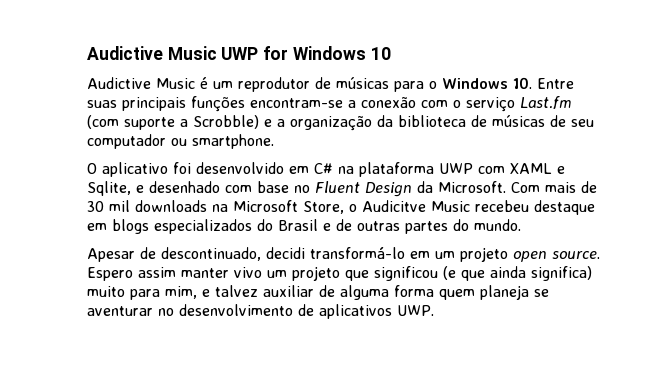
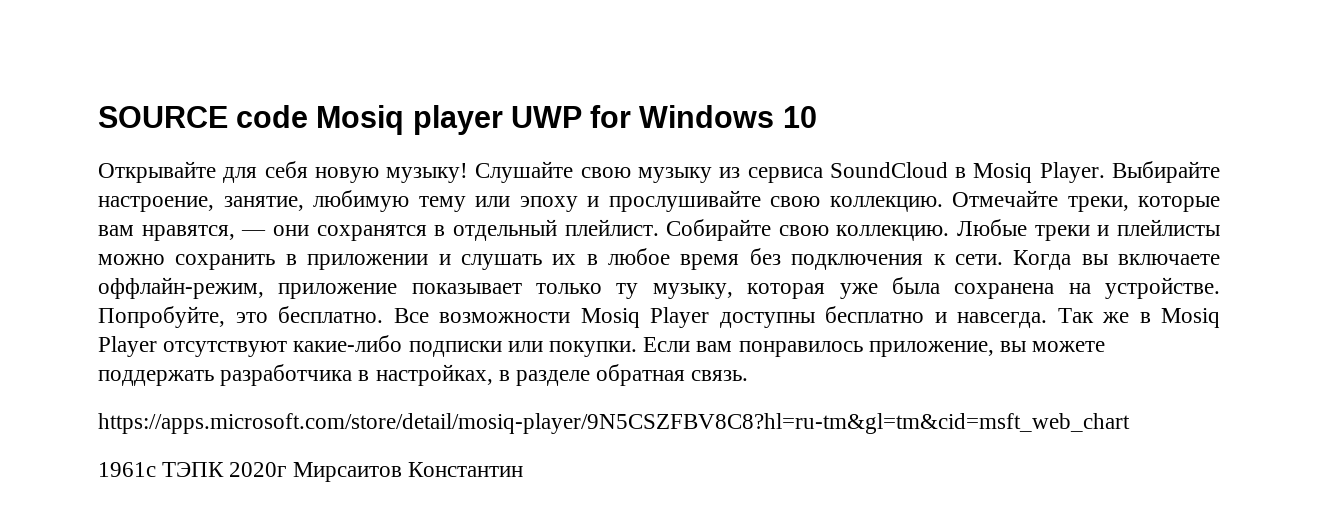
- Audictive Music UWP for Windows 10
+ SOURCE code Mosiq player UWP for Windows 10
- Audictive Music é um reprodutor de músicas para o Windows 10. Entre suas principais funções encontram-se a conexão com o serviço Last.fm (com suporte a Scrobble) e a organização da biblioteca de músicas de seu computador ou smartphone.
- O aplicativo foi desenvolvido em C# na plataforma UWP com XAML e Sqlite, e desenhado com base no Fluent Design da Microsoft. Com mais de 30 mil downloads na Microsoft Store, o Audicitve Music recebeu destaque em blogs especializados do Brasil e de outras partes do mundo.
- Apesar de descontinuado, decidi transformá-lo em um projeto open source. Espero assim manter vivo um projeto que significou (e que ainda significa) muito para mim, e talvez auxiliar de alguma forma quem planeja se aventurar no desenvolvimento de aplicativos UWP.
+ Открывайте для себя новую музыку! Слушайте свою музыку из сервиса SoundCloud в Mosiq Player. Выбирайте настроение, занятие, любимую тему или эпоху и прослушивайте свою коллекцию. Отмечайте треки, которые вам нравятся, — они сохранятся в отдельный плейлист. Собирайте свою коллекцию. Любые треки и плейлисты можно сохранить в приложении и слушать их в любое время без подключения к сети. Когда вы включаете оффлайн-режим, приложение показывает только ту музыку, которая уже была сохранена на устройстве. Попробуйте, это бесплатно. Все возможности Mosiq Player доступны бесплатно и навсегда. Так же в Mosiq Player отсутствуют какие-либо подписки или покупки. Если вам понравилось приложение, вы можете поддержать разработчика в настройках, в разделе обратная связь.
+ https://apps.microsoft.com/store/detail/mosiq-player/9N5CSZFBV8C8?hl=ru-tm&gl=tm&cid=msft_web_chart
+ 1961c ТЭПК 2020г Мирсаитов Константин

